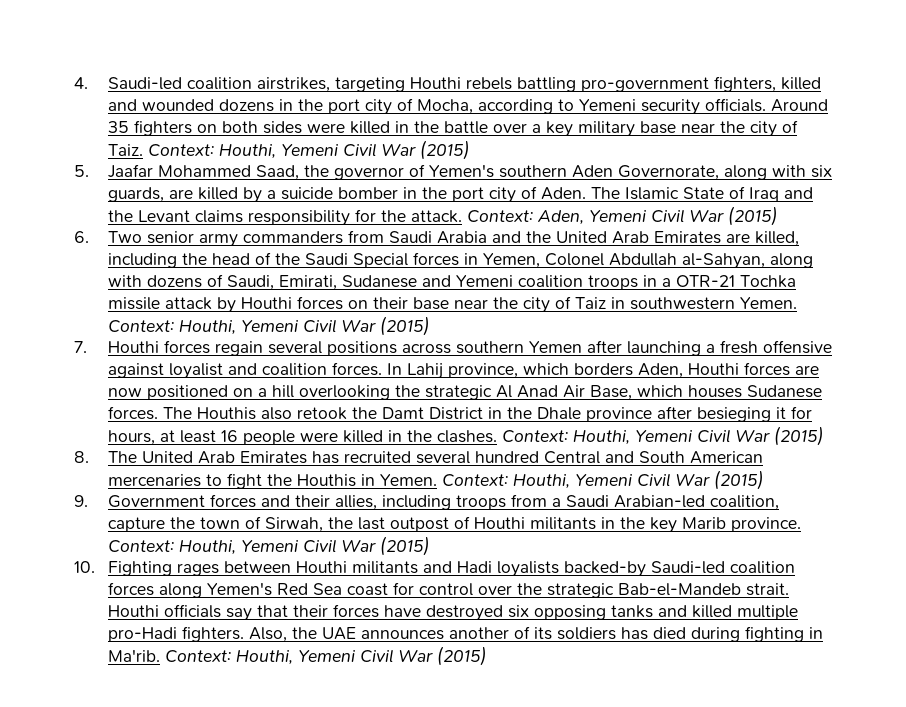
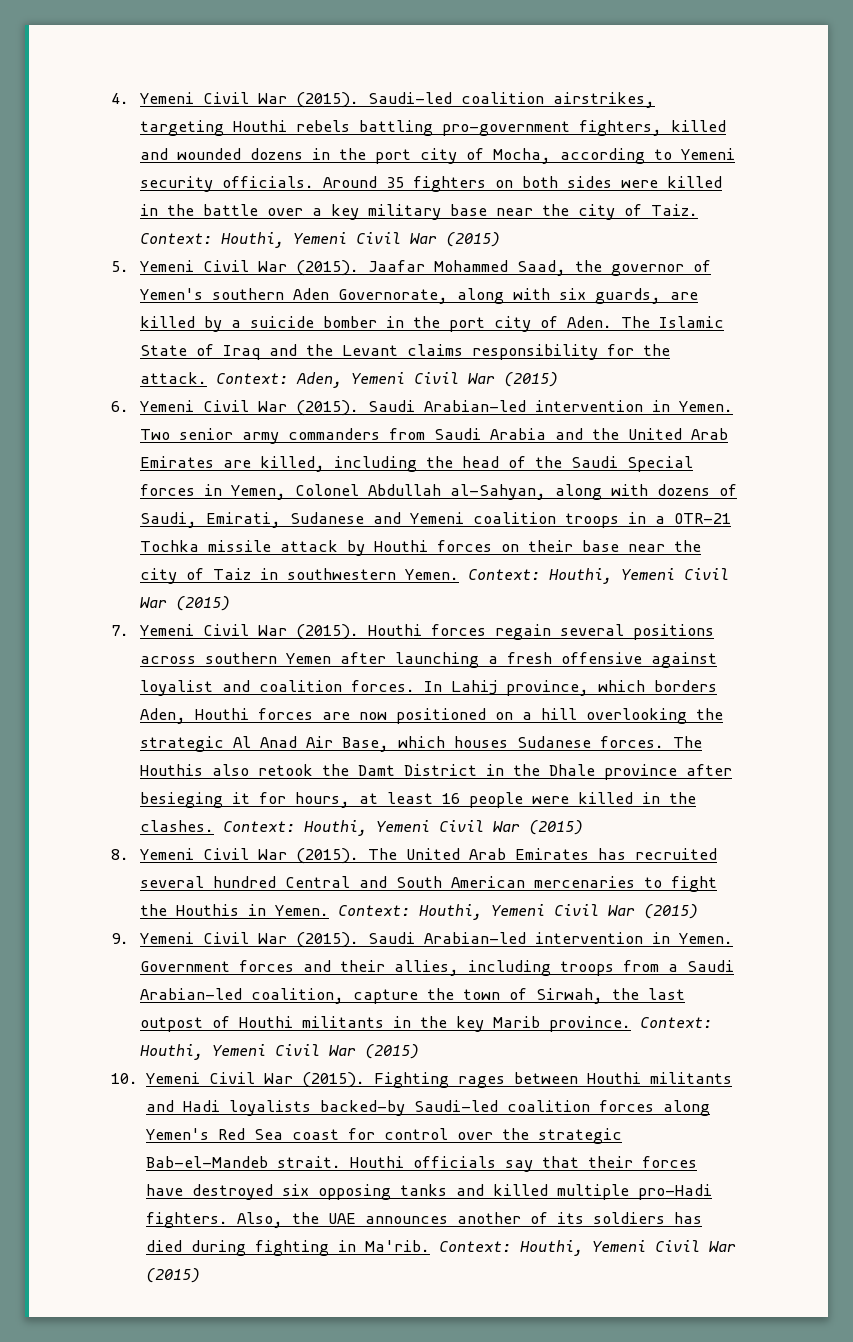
- 4. Saudi-led coalition airstrikes, targeting Houthi rebels battling pro-government fighters, killed and wounded dozens in the port city of Mocha, according to Yemeni security officials.
+ 4. Yemeni Civil War (2015). Saudi-led coalition airstrikes, targeting Houthi rebels battling pro-government fighters, killed and wounded dozens in the port city of Mocha, according to Yemeni security officials.
- 5. Jaafar Mohammed Saad, the governor of Yemen's southern Aden Governorate, along with six guards, are killed by a suicide bomber in the port city of Aden.
+ 5. Yemeni Civil War (2015). Jaafar Mohammed Saad, the governor of Yemen's southern Aden Governorate, along with six guards, are killed by a suicide bomber in the port city of Aden.
- 6. Two senior army commanders from Saudi Arabia and the United Arab Emirates are killed, including the head of the Saudi Special forces in Yemen, Colonel Abdullah al-Sahyan, along with dozens of Saudi, Emirati, Sudanese and Yemeni coalition troops in a OTR-21 Tochka missile attack by Houthi forces on their base near the city of Taiz in southwestern Yemen.
+ 6. Yemeni Civil War (2015). Saudi Arabian-led intervention in Yemen. Two senior army commanders from Saudi Arabia and the United Arab Emirates are killed, including the head of the Saudi Special forces in Yemen, Colonel Abdullah al-Sahyan, along with dozens of Saudi, Emirati, Sudanese and Yemeni coalition troops in a OTR-21 Tochka missile attack by Houthi forces on their base near the city of Taiz in southwestern Yemen.
- 7. Houthi forces regain several positions across southern Yemen after launching a fresh offensive against loyalist and coalition forces.
+ 7. Yemeni Civil War (2015). Houthi forces regain several positions across southern Yemen after launching a fresh offensive against loyalist and coalition forces.
- 8. The United Arab Emirates has recruited several hundred Central and South American mercenaries to fight the Houthis in Yemen.
+ 8. Yemeni Civil War (2015). The United Arab Emirates has recruited several hundred Central and South American mercenaries to fight the Houthis in Yemen.
- 9. Government forces and their allies, including troops from a Saudi Arabian-led coalition, capture the town of Sirwah, the last outpost of Houthi militants in the key Marib province.
+ 9. Yemeni Civil War (2015). Saudi Arabian-led intervention in Yemen. Government forces and their allies, including troops from a Saudi Arabian-led coalition, capture the town of Sirwah, the last outpost of Houthi militants in the key Marib province.
- 10. Fighting rages between Houthi militants and Hadi loyalists backed-by Saudi-led coalition forces along Yemen's Red Sea coast for control over the strategic Bab-el-Mandeb strait.
+ 10. Yemeni Civil War (2015). Fighting rages between Houthi militants and Hadi loyalists backed-by Saudi-led coalition forces along Yemen's Red Sea coast for control over the strategic Bab-el-Mandeb strait.

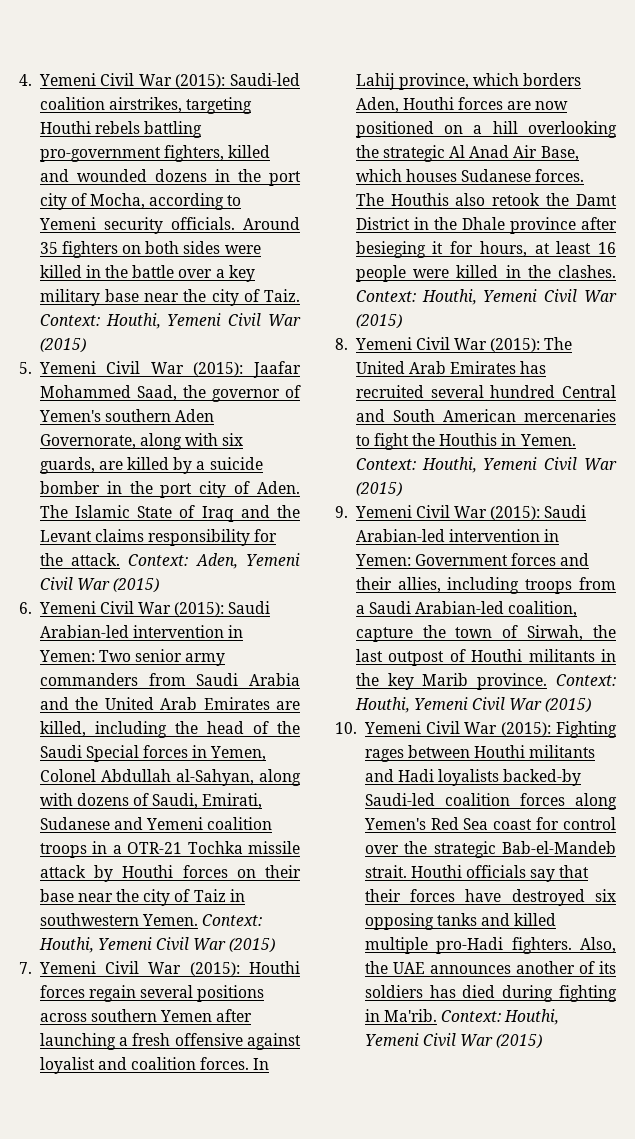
- 4. Yemeni Civil War (2015). Saudi-led coalition airstrikes, targeting Houthi rebels battling pro-government fighters, killed and wounded dozens in the port city of Mocha, according to Yemeni security officials.
+ 4. Yemeni Civil War (2015): Saudi-led coalition airstrikes, targeting Houthi rebels battling pro-government fighters, killed and wounded dozens in the port city of Mocha, according to Yemeni security officials.
- 5. Yemeni Civil War (2015). Jaafar Mohammed Saad, the governor of Yemen's southern Aden Governorate, along with six guards, are killed by a suicide bomber in the port city of Aden.
+ 5. Yemeni Civil War (2015): Jaafar Mohammed Saad, the governor of Yemen's southern Aden Governorate, along with six guards, are killed by a suicide bomber in the port city of Aden.
- 6. Yemeni Civil War (2015). Saudi Arabian-led intervention in Yemen.
+ 6. Yemeni Civil War (2015): Saudi Arabian-led intervention in Yemen:
- 7. Yemeni Civil War (2015). Houthi forces regain several positions across southern Yemen after launching a fresh offensive against loyalist and coalition forces.
+ 7. Yemeni Civil War (2015): Houthi forces regain several positions across southern Yemen after launching a fresh offensive against loyalist and coalition forces.
- 8. Yemeni Civil War (2015). The United Arab Emirates has recruited several hundred Central and South American mercenaries to fight the Houthis in Yemen.
+ 8. Yemeni Civil War (2015): The United Arab Emirates has recruited several hundred Central and South American mercenaries to fight the Houthis in Yemen.
- 9. Yemeni Civil War (2015). Saudi Arabian-led intervention in Yemen. Government forces and their allies, including troops from a Saudi Arabian-led coalition, capture the town of Sirwah, the last outpost of Houthi militants in the key Marib province.
+ 9. Yemeni Civil War (2015): Saudi Arabian-led intervention in Yemen: Government forces and their allies, including troops from a Saudi Arabian-led coalition, capture the town of Sirwah, the last outpost of Houthi militants in the key Marib province.
- 10. Yemeni Civil War (2015). Fighting rages between Houthi militants and Hadi loyalists backed-by Saudi-led coalition forces along Yemen's Red Sea coast for control over the strategic Bab-el-Mandeb strait.
+ 10. Yemeni Civil War (2015): Fighting rages between Houthi militants and Hadi loyalists backed-by Saudi-led coalition forces along Yemen's Red Sea coast for control over the strategic Bab-el-Mandeb strait.

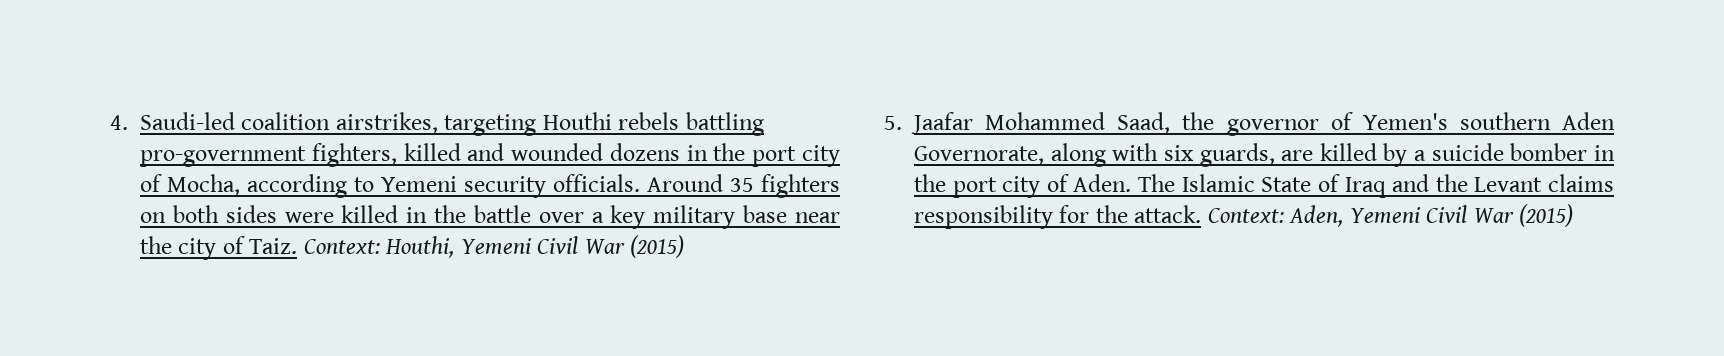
- 4. Yemeni Civil War (2015): Saudi-led coalition airstrikes, targeting Houthi rebels battling pro-government fighters, killed and wounded dozens in the port city of Mocha, according to Yemeni security officials.
+ 4. Saudi-led coalition airstrikes, targeting Houthi rebels battling pro-government fighters, killed and wounded dozens in the port city of Mocha, according to Yemeni security officials.
- 5. Yemeni Civil War (2015): Jaafar Mohammed Saad, the governor of Yemen's southern Aden Governorate, along with six guards, are killed by a suicide bomber in the port city of Aden.
+ 5. Jaafar Mohammed Saad, the governor of Yemen's southern Aden Governorate, along with six guards, are killed by a suicide bomber in the port city of Aden.
- 6. Yemeni Civil War (2015): Saudi Arabian-led intervention in Yemen: Two senior army commanders from Saudi Arabia and the United Arab Emirates are killed, including the head of the Saudi Special forces in Yemen, Colonel Abdullah al-Sahyan, along with dozens of Saudi, Emirati, Sudanese and Yemeni coalition troops in a OTR-21 Tochka missile attack by Houthi forces on their base near the city of Taiz in southwestern Yemen. Context: Houthi, Yemeni Civil War (2015)
- 7. Yemeni Civil War (2015): Houthi forces regain several positions across southern Yemen after launching a fresh offensive against loyalist and coalition forces. In Lahij province, which borders Aden, Houthi forces are now positioned on a hill overlooking the strategic Al Anad Air Base, which houses Sudanese forces. The Houthis also retook the Damt District in the Dhale province after besieging it for hours, at least 16 people were killed in the clashes. Context: Houthi, Yemeni Civil War (2015)
- 8. Yemeni Civil War (2015): The United Arab Emirates has recruited several hundred Central and South American mercenaries to fight the Houthis in Yemen. Context: Houthi, Yemeni Civil War (2015)
- 9. Yemeni Civil War (2015): Saudi Arabian-led intervention in Yemen: Government forces and their allies, including troops from a Saudi Arabian-led coalition, capture the town of Sirwah, the last outpost of Houthi militants in the key Marib province. Context: Houthi, Yemeni Civil War (2015)
- 10. Yemeni Civil War (2015): Fighting rages between Houthi militants and Hadi loyalists backed-by Saudi-led coalition forces along Yemen's Red Sea coast for control over the strategic Bab-el-Mandeb strait. Houthi officials say that their forces have destroyed six opposing tanks and killed multiple pro-Hadi fighters. Also, the UAE announces another of its soldiers has died during fighting in Ma'rib. Context: Houthi, Yemeni Civil War (2015)

